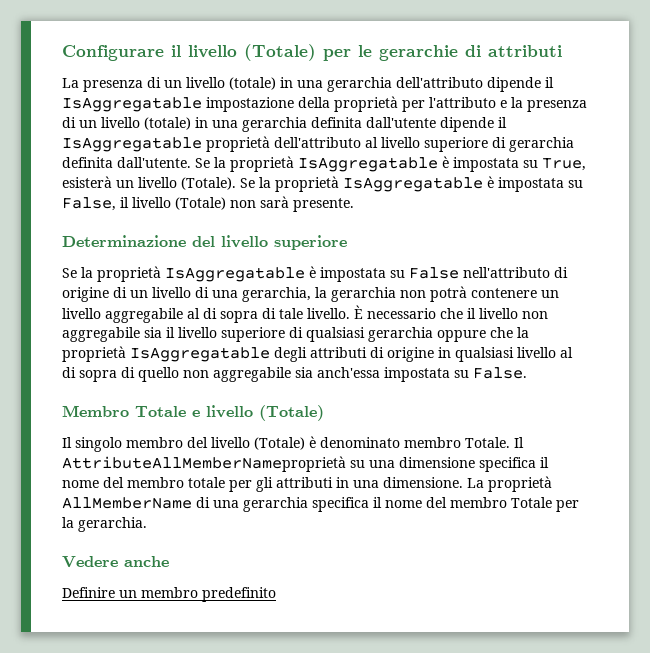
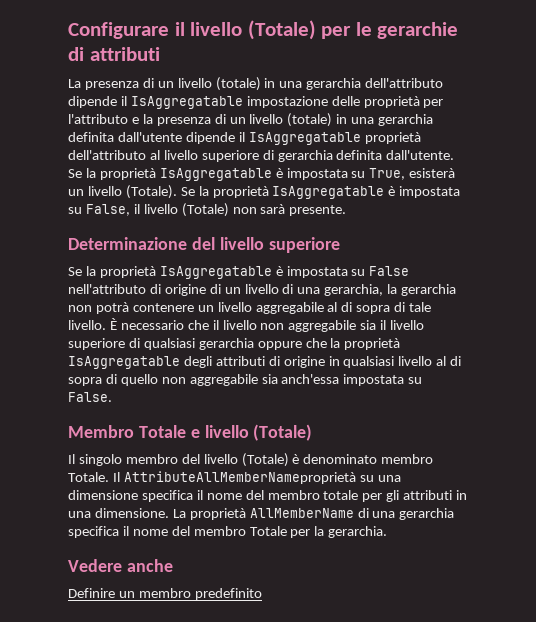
- La presenza di un livello (totale) in una gerarchia dell'attributo dipende il IsAggregatable impostazione della proprietà per l'attributo e la presenza di un livello (totale) in una gerarchia definita dall'utente dipende il IsAggregatable proprietà dell'attributo al livello superiore di gerarchia definita dall'utente.
+ La presenza di un livello (totale) in una gerarchia dell'attributo dipende il IsAggregatable impostazione delle proprietà per l'attributo e la presenza di un livello (totale) in una gerarchia definita dall'utente dipende il IsAggregatable proprietà dell'attributo al livello superiore di gerarchia definita dall'utente.

